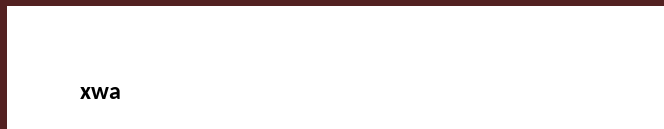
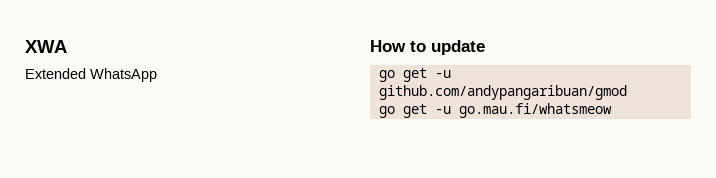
- xwa
+ XWA
+ Extended WhatsApp
+ How to update
+ go get -u github.com/andypangaribuan/gmod
+ go get -u go.mau.fi/whatsmeow

